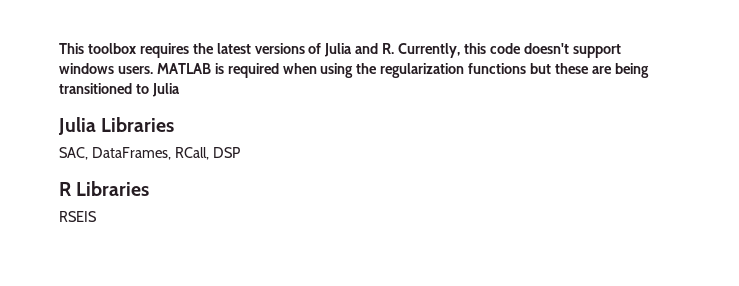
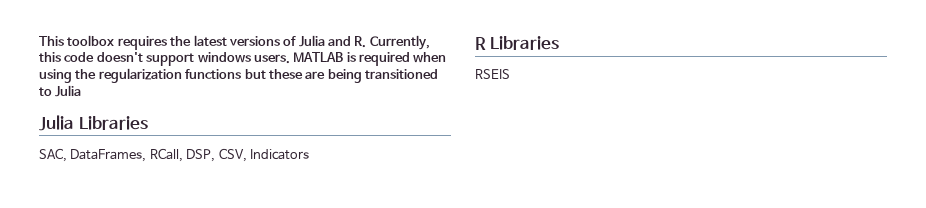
- SAC, DataFrames, RCall, DSP
+ SAC, DataFrames, RCall, DSP, CSV, Indicators

